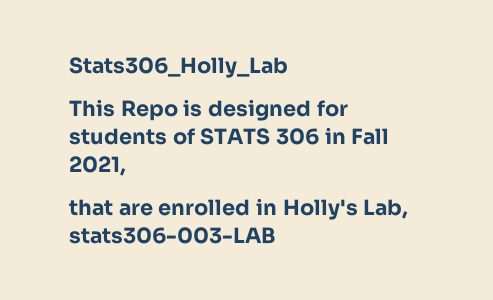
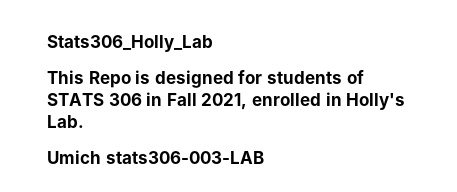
- This Repo is designed for students of STATS 306 in Fall 2021,
- that are enrolled in Holly's Lab, stats306-003-LAB
+ This Repo is designed for students of STATS 306 in Fall 2021, enrolled in Holly's Lab.
+ Umich stats306-003-LAB

